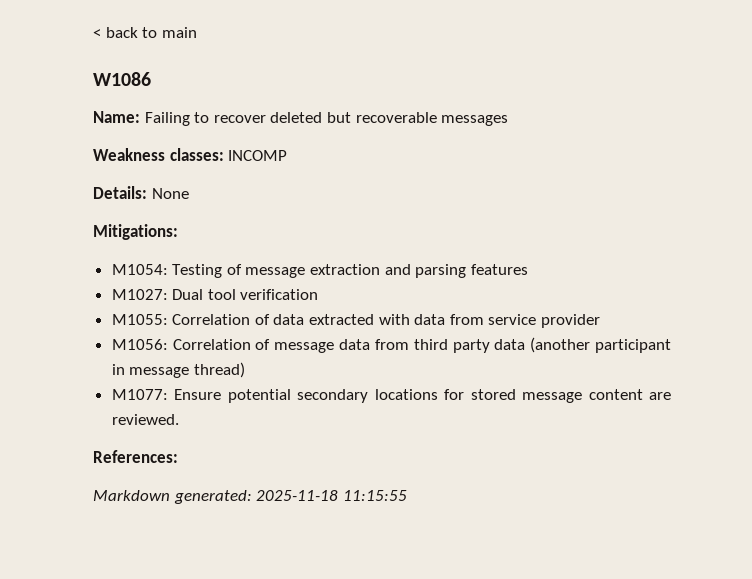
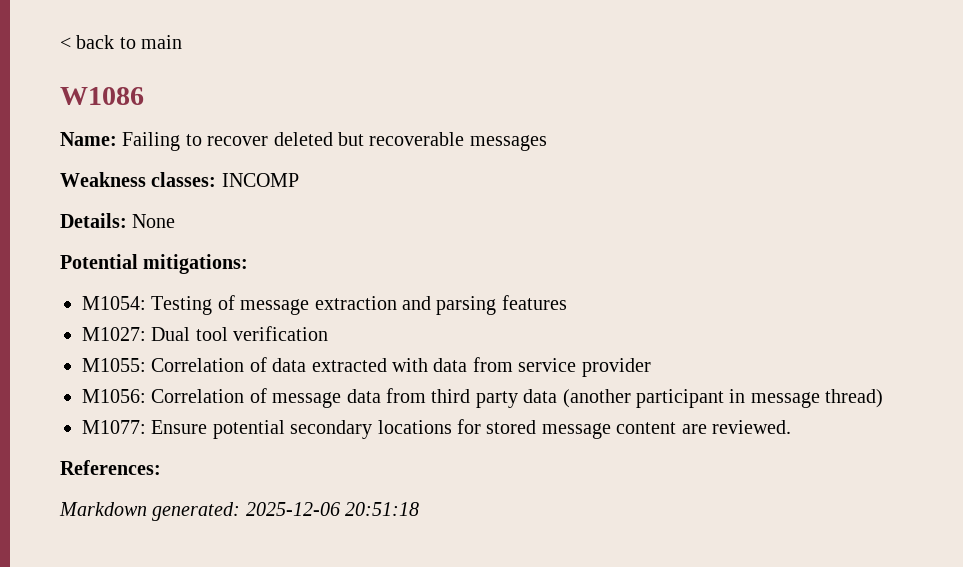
- Mitigations:
+ Potential mitigations:
- Markdown generated: 2025-11-18 11:15:55
+ Markdown generated: 2025-12-06 20:51:18

